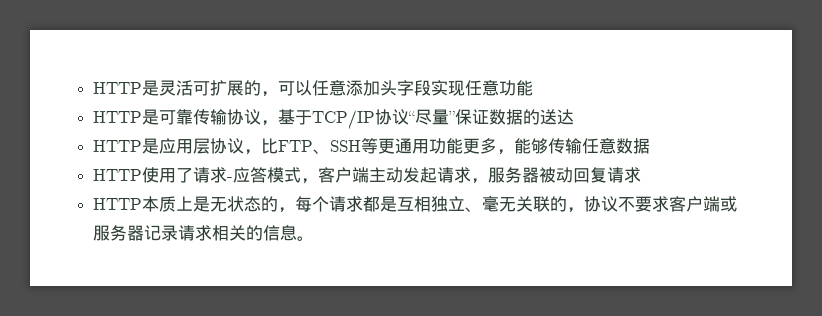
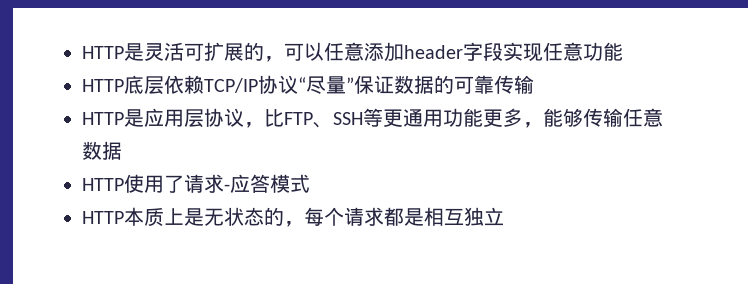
- HTTP是灵活可扩展的，可以任意添加头字段实现任意功能
+ HTTP是灵活可扩展的，可以任意添加header字段实现任意功能
- HTTP是可靠传输协议，基于TCP/IP协议“尽量”保证数据的送达
+ HTTP底层依赖TCP/IP协议“尽量”保证数据的可靠传输
- HTTP使用了请求-应答模式，客户端主动发起请求，服务器被动回复请求
+ HTTP使用了请求-应答模式
- HTTP本质上是无状态的，每个请求都是互相独立、毫无关联的，协议不要求客户端或服务器记录请求相关的信息。
+ HTTP本质上是无状态的，每个请求都是相互独立

